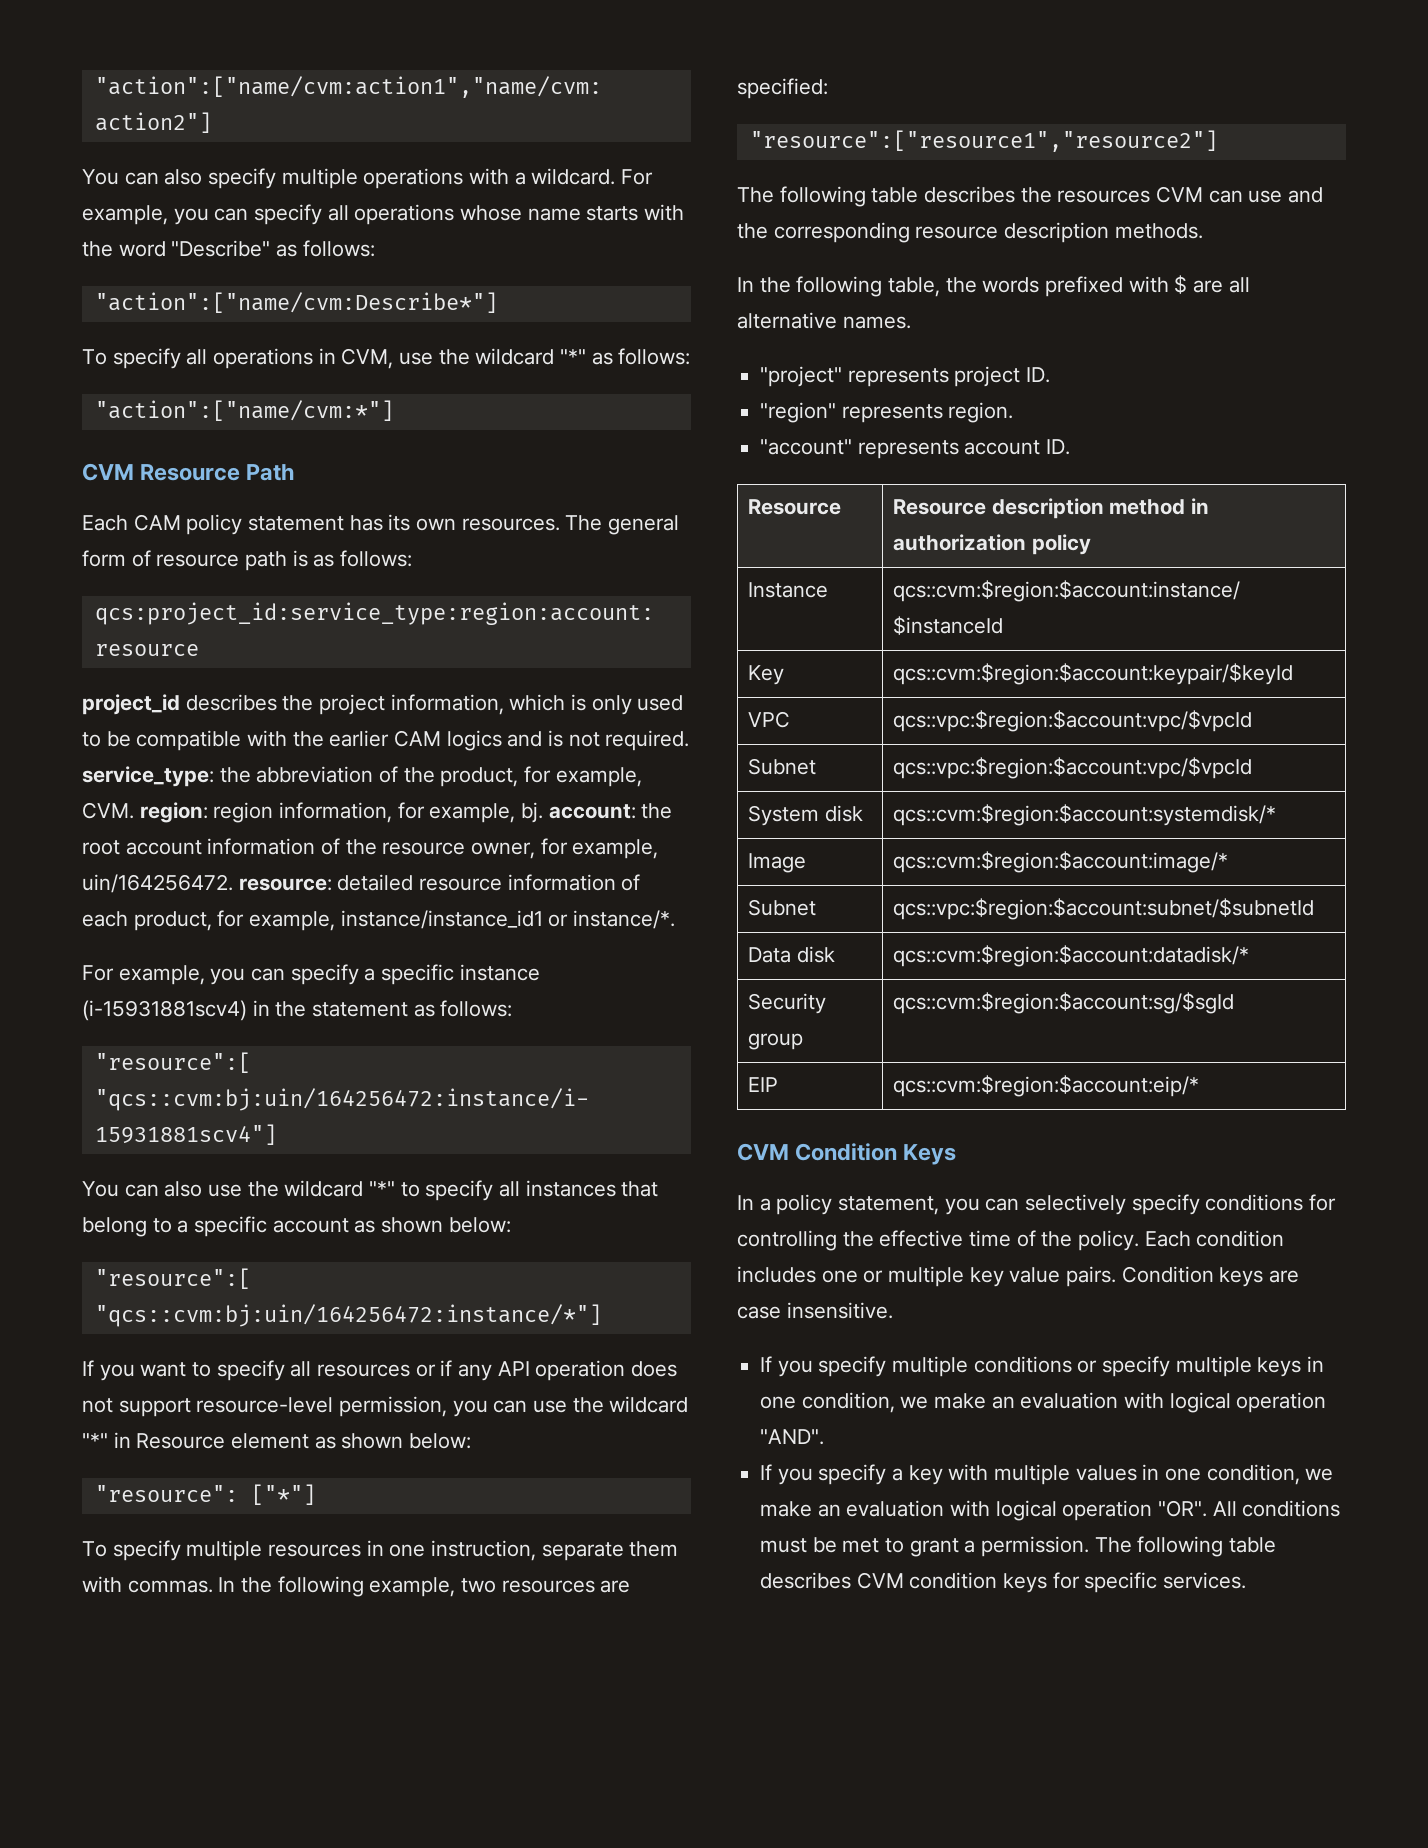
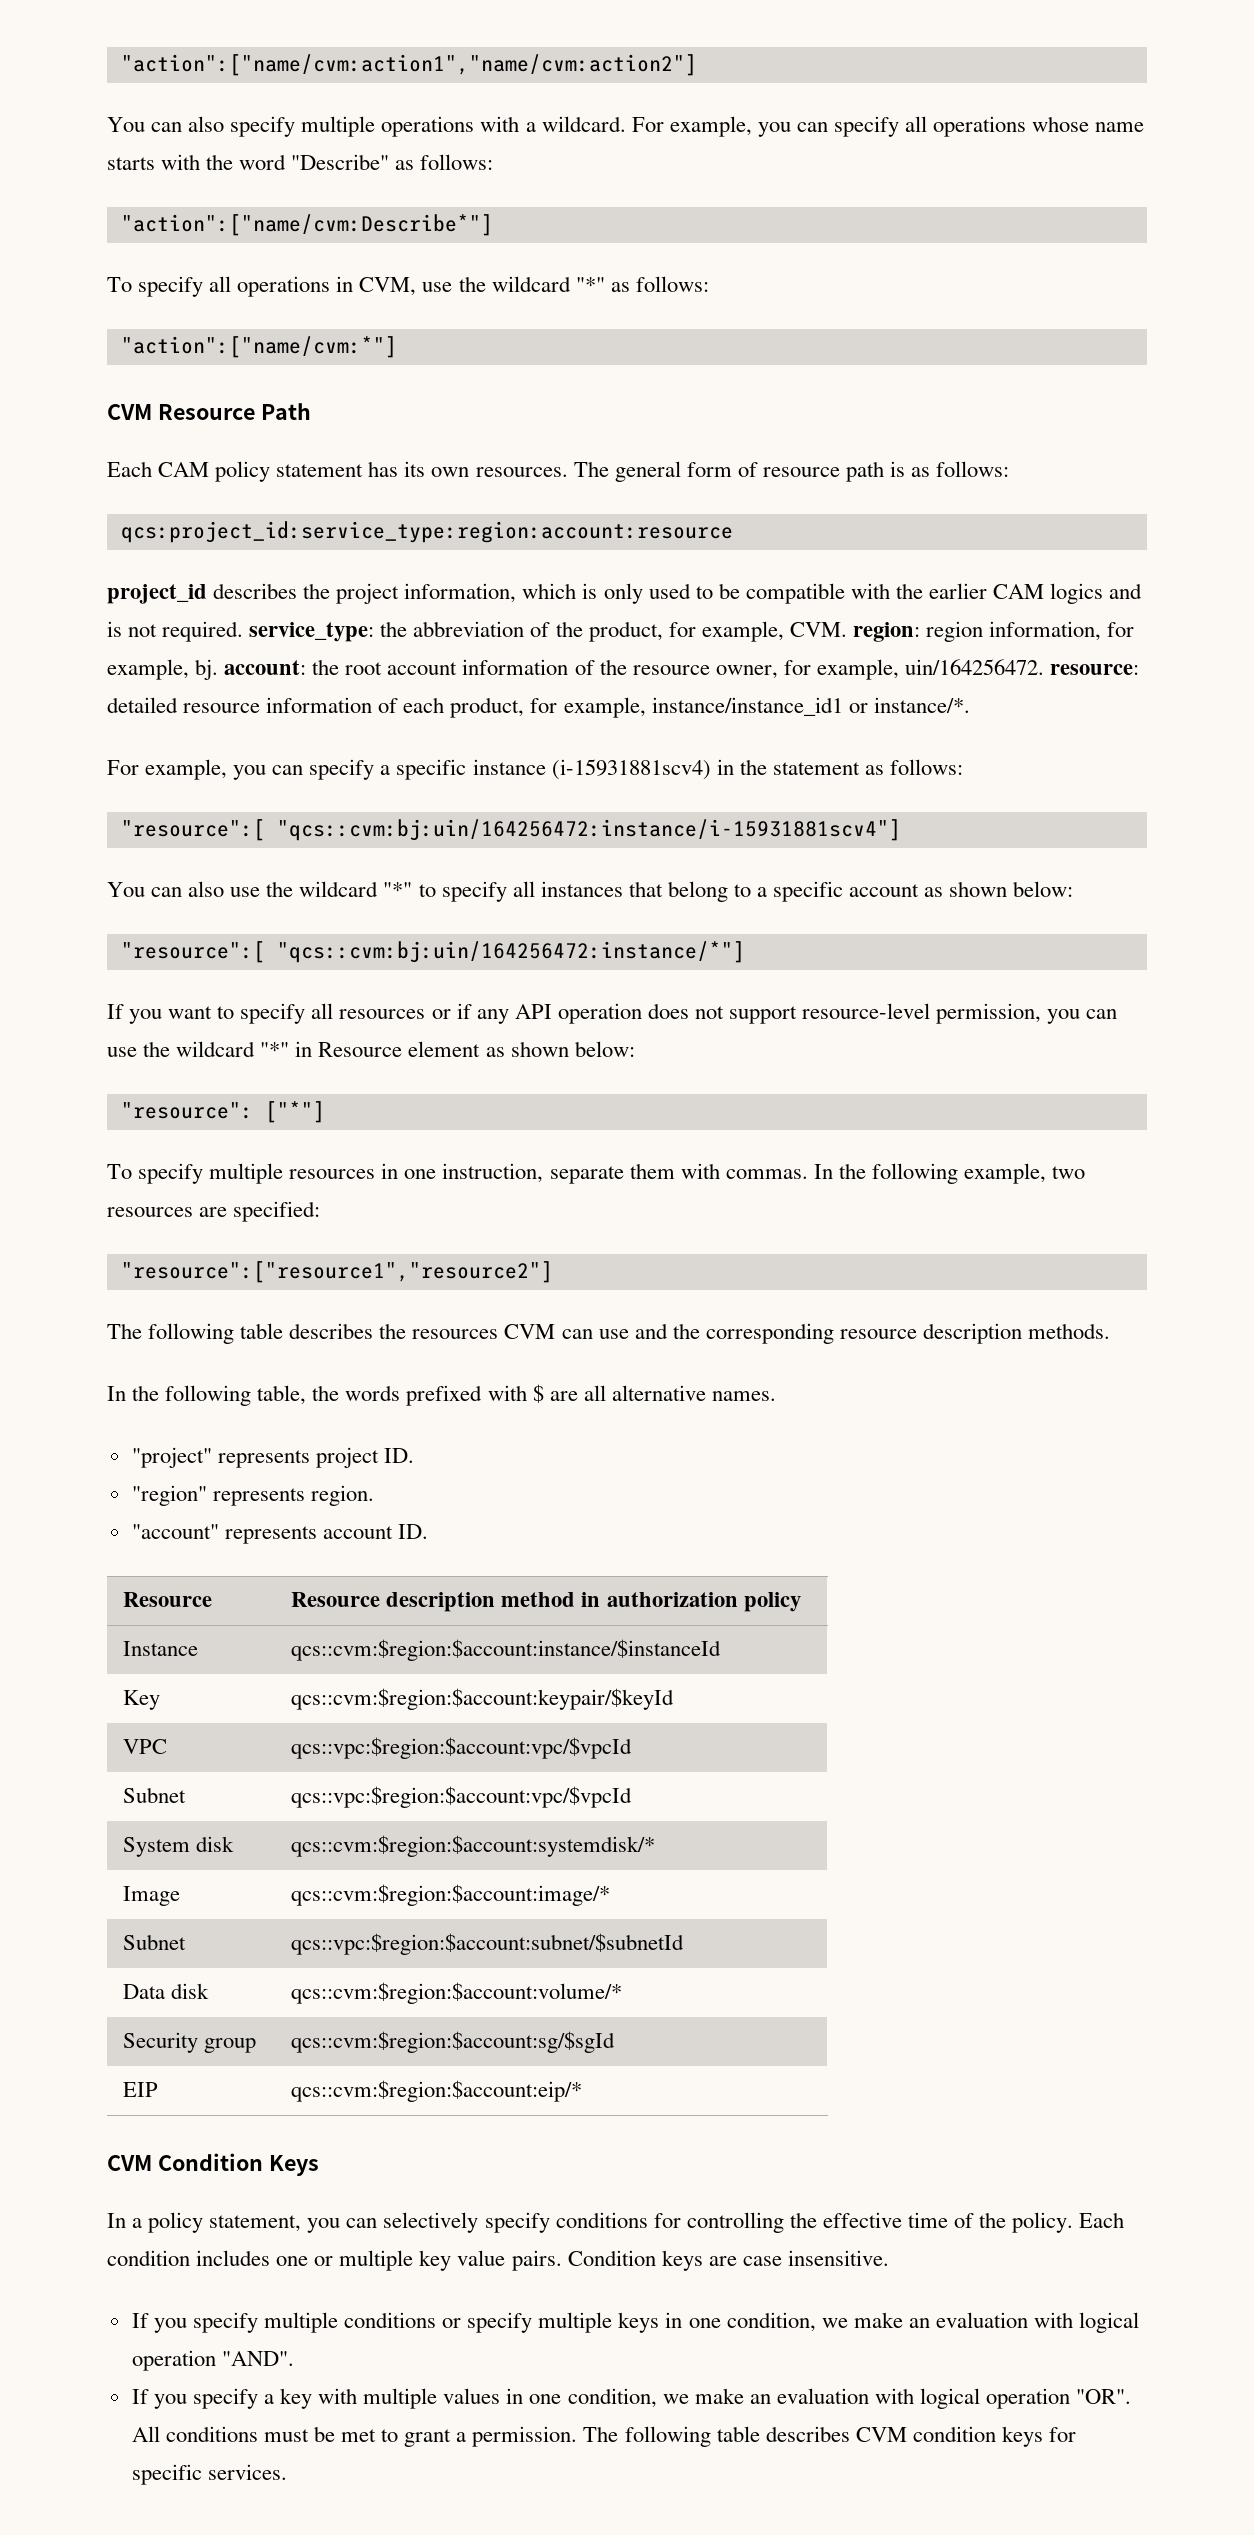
- Data disk | qcs::cvm:$region:$account:datadisk/*
+ Data disk | qcs::cvm:$region:$account:volume/*

